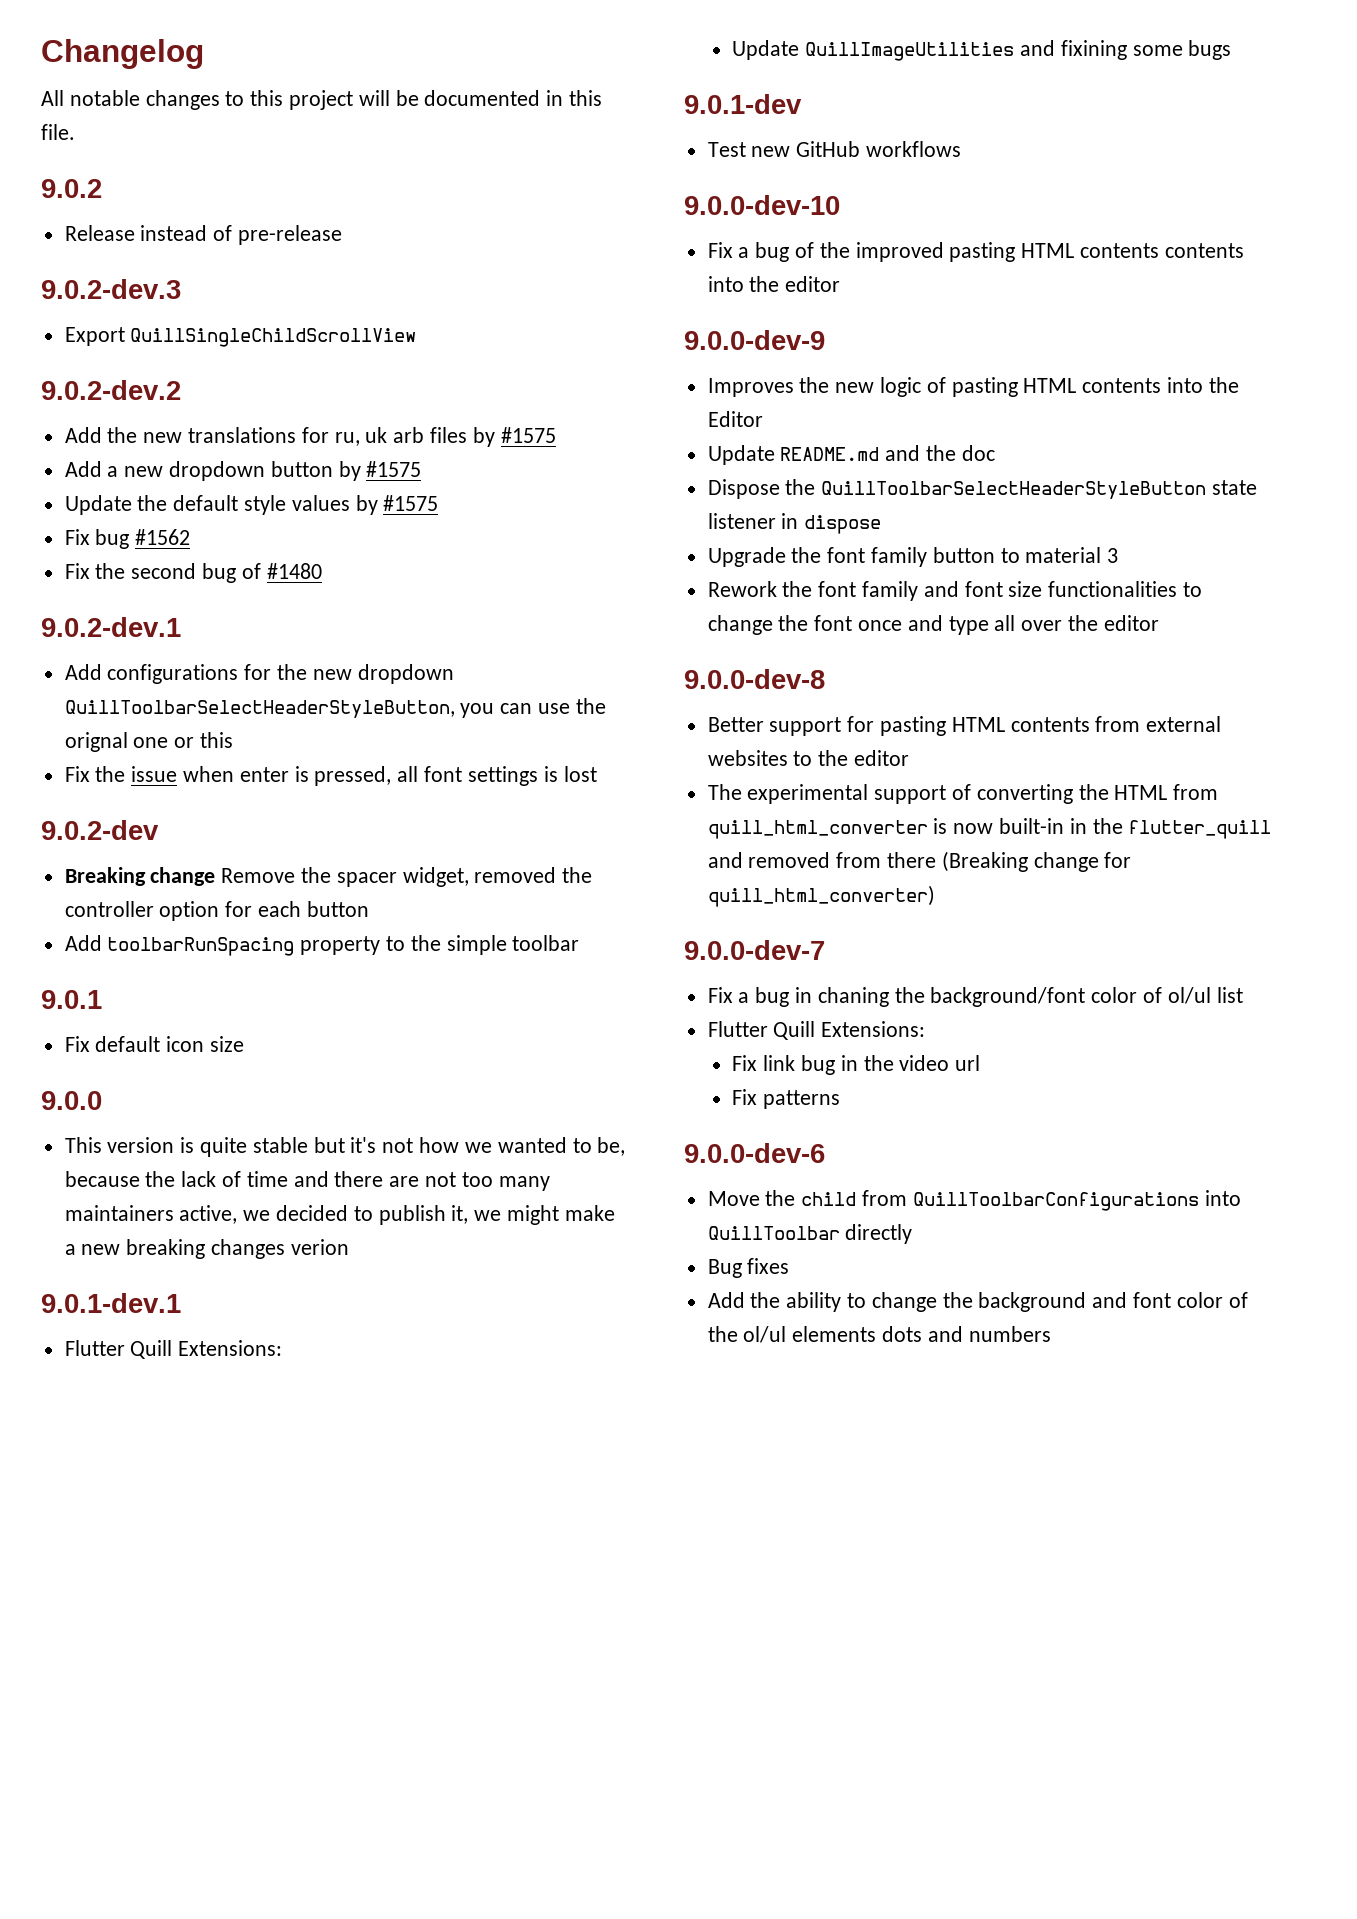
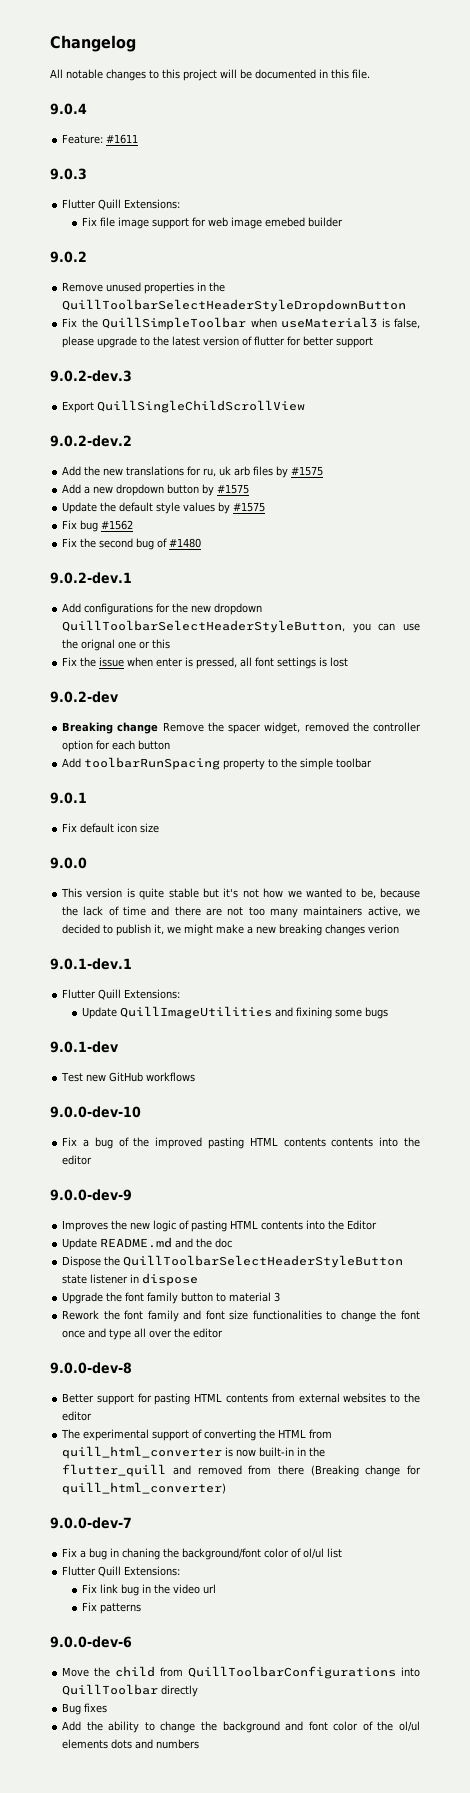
+ 9.0.4
+ Feature: #1611
+ 9.0.3
+ Flutter Quill Extensions:
+ Fix file image support for web image emebed builder
  9.0.2
- Release instead of pre-release
+ Remove unused properties in the QuillToolbarSelectHeaderStyleDropdownButton
+ Fix the QuillSimpleToolbar when useMaterial3 is false, please upgrade to the latest version of flutter for better support

